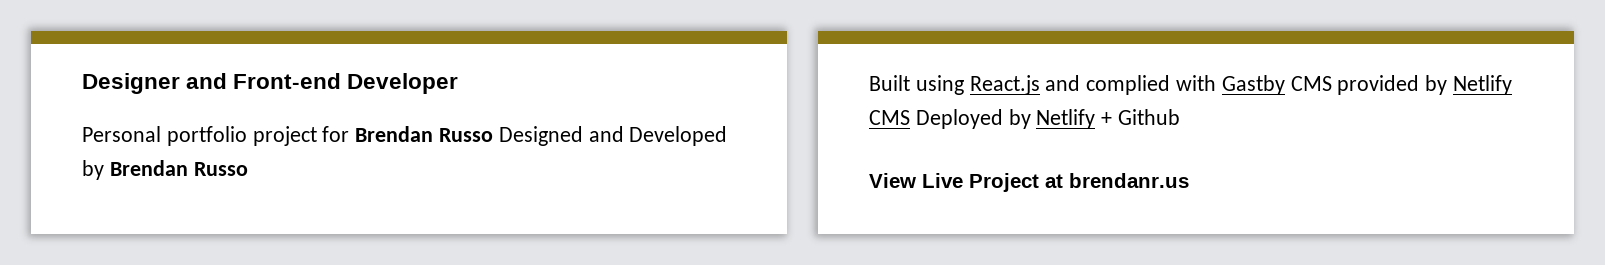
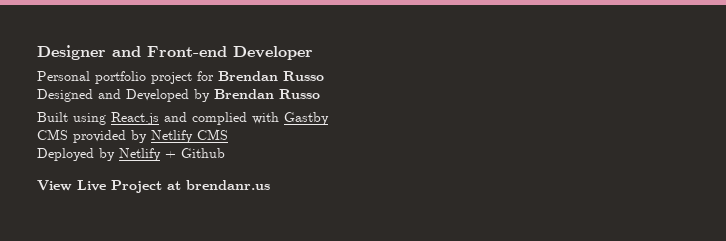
- Personal portfolio project for Brendan Russo Designed and Developed by Brendan Russo
+ Personal portfolio project for Brendan Russo
+ Designed and Developed by Brendan Russo
- Built using React.js and complied with Gastby CMS provided by Netlify CMS Deployed by Netlify + Github
+ Built using React.js and complied with Gastby
+ CMS provided by Netlify CMS
+ Deployed by Netlify + Github

